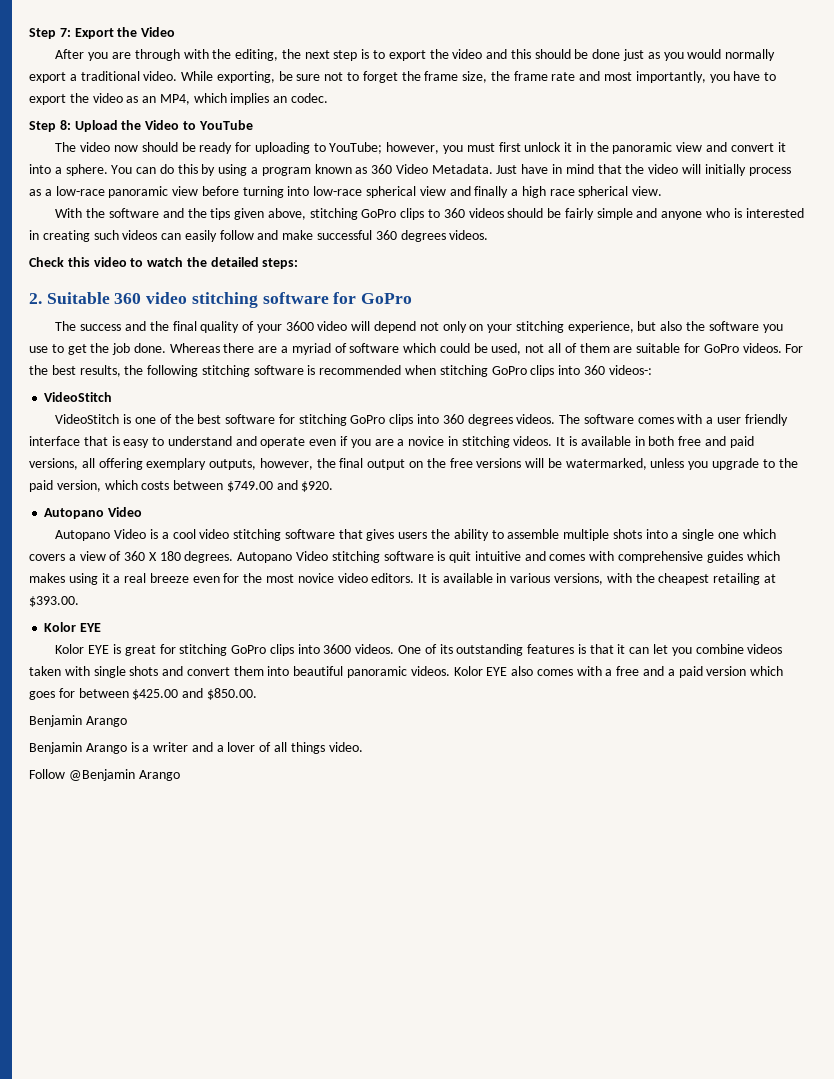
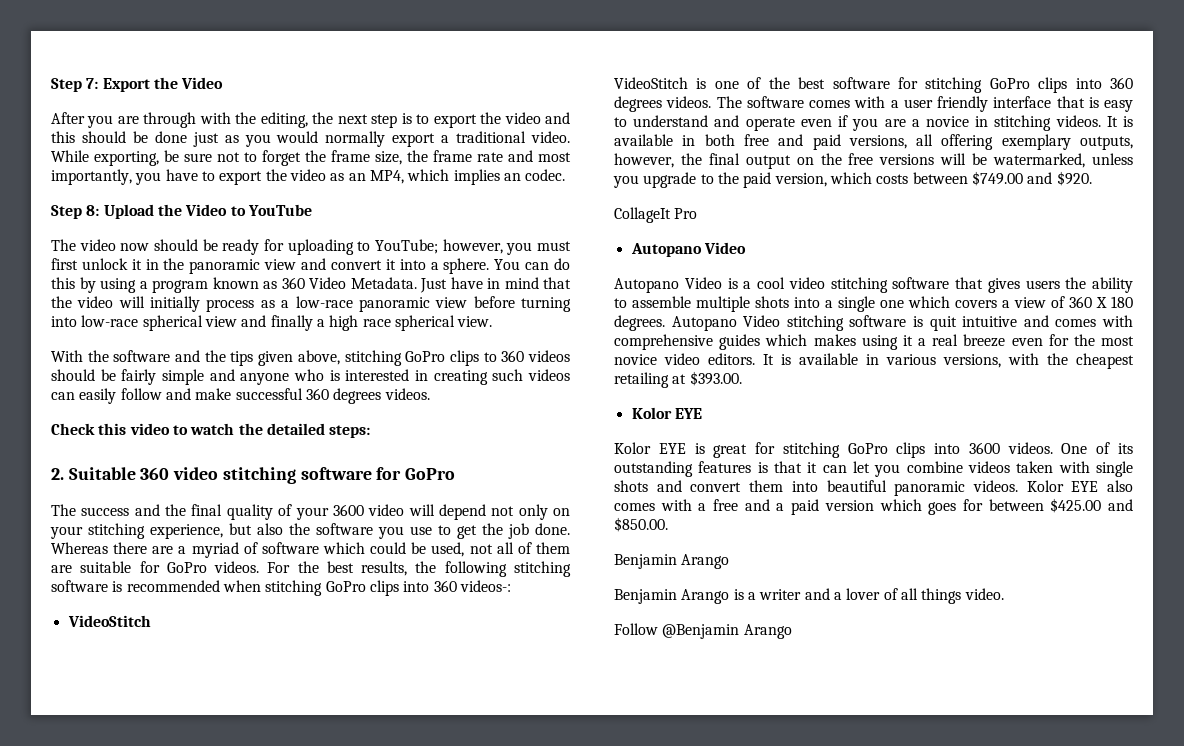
+ CollageIt Pro

